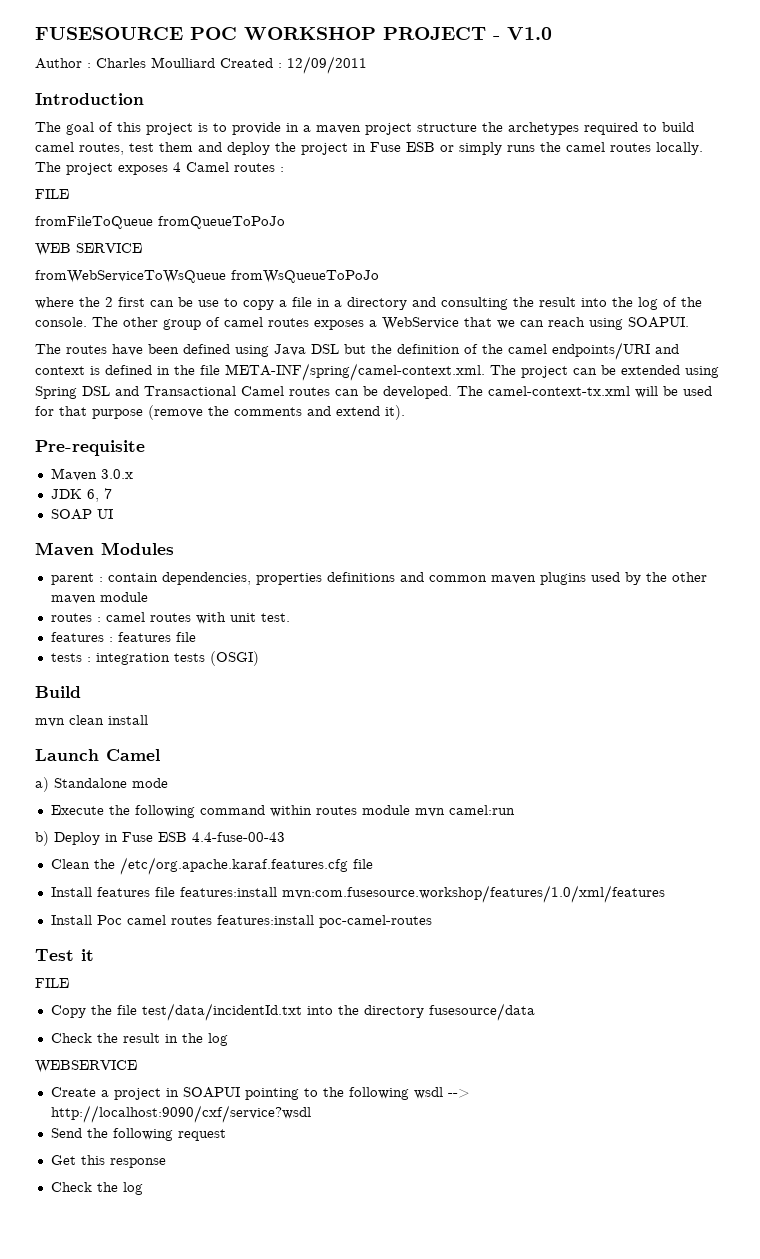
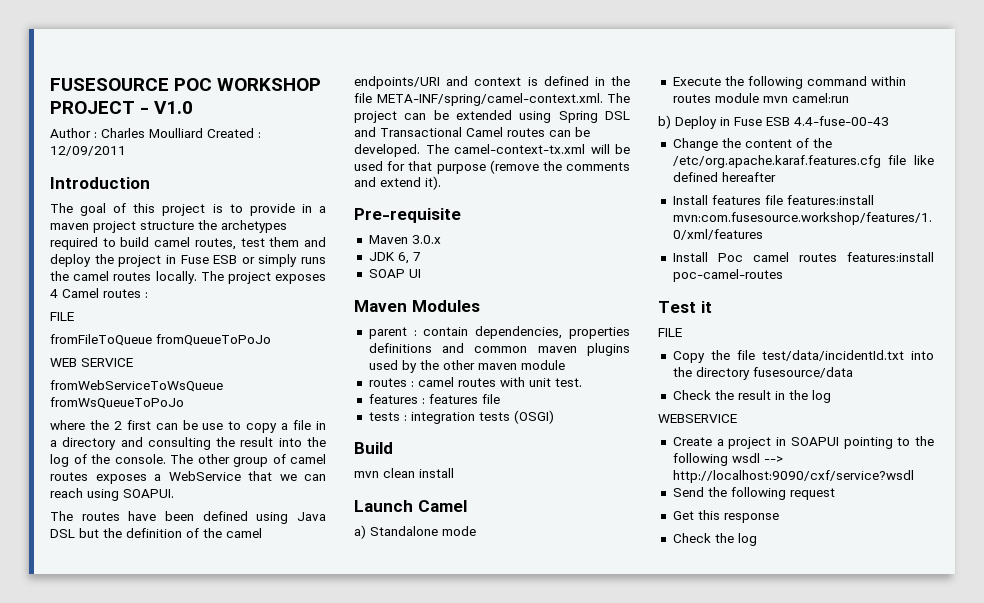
- Clean the /etc/org.apache.karaf.features.cfg file
+ Change the content of the /etc/org.apache.karaf.features.cfg file like defined hereafter

